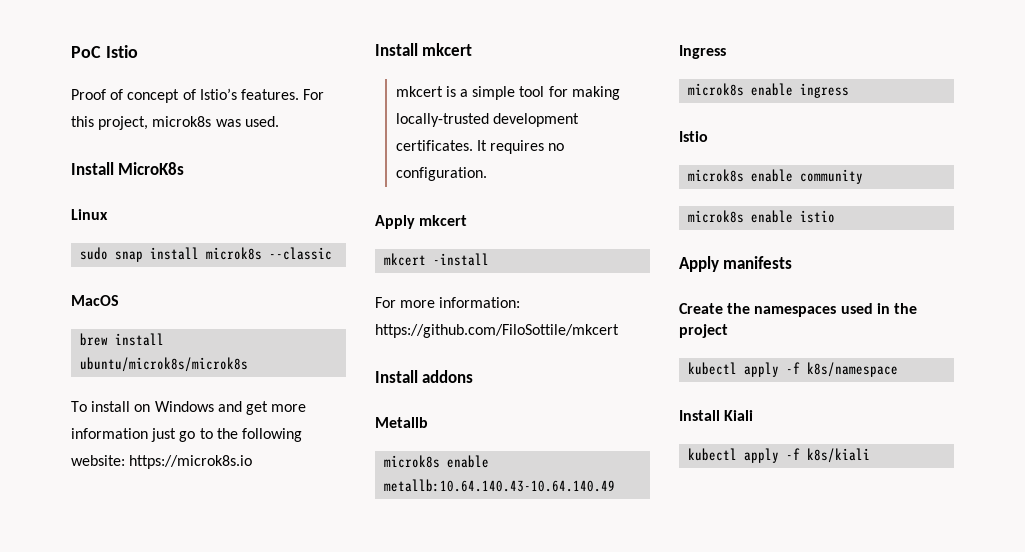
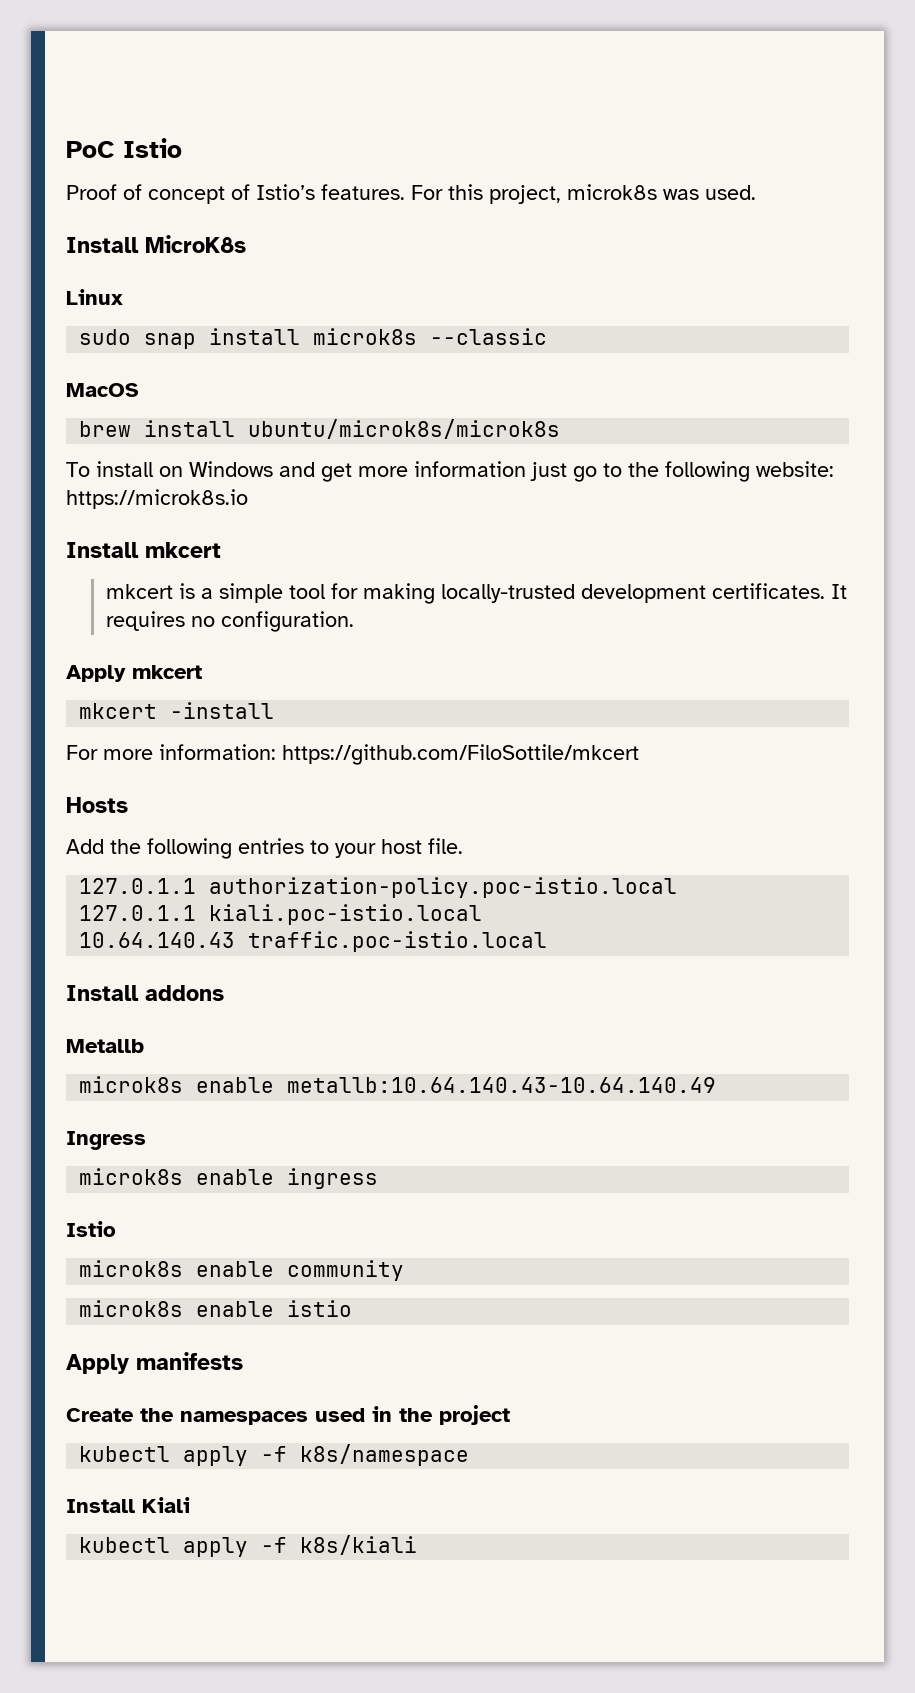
+ Hosts
+ Add the following entries to your host file.
+ 127.0.1.1 authorization-policy.poc-istio.local
+ 127.0.1.1 kiali.poc-istio.local
+ 10.64.140.43 traffic.poc-istio.local

